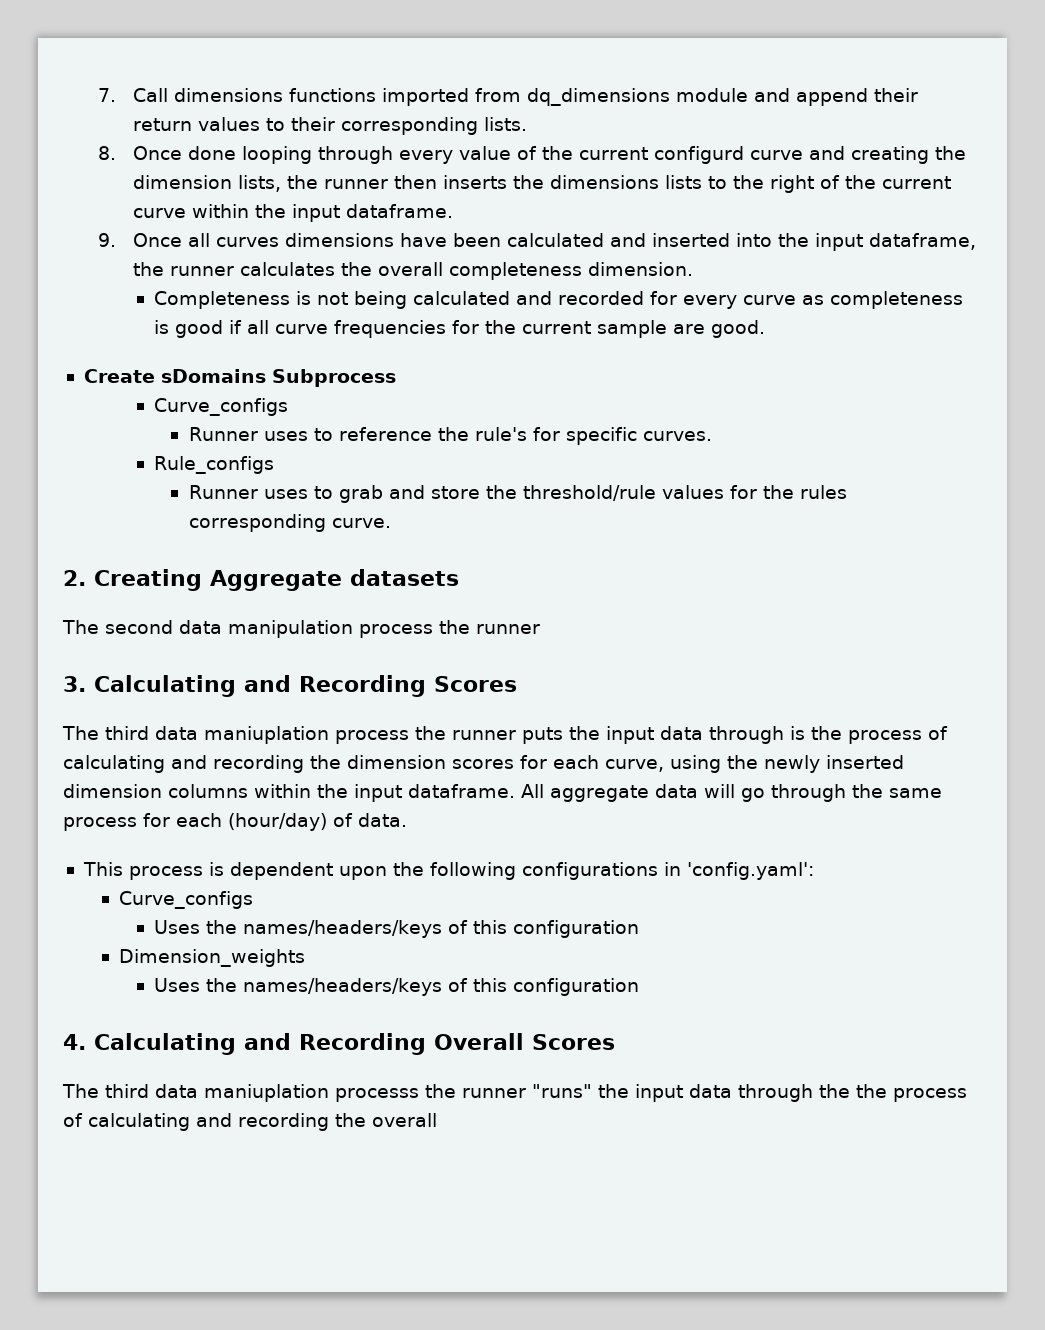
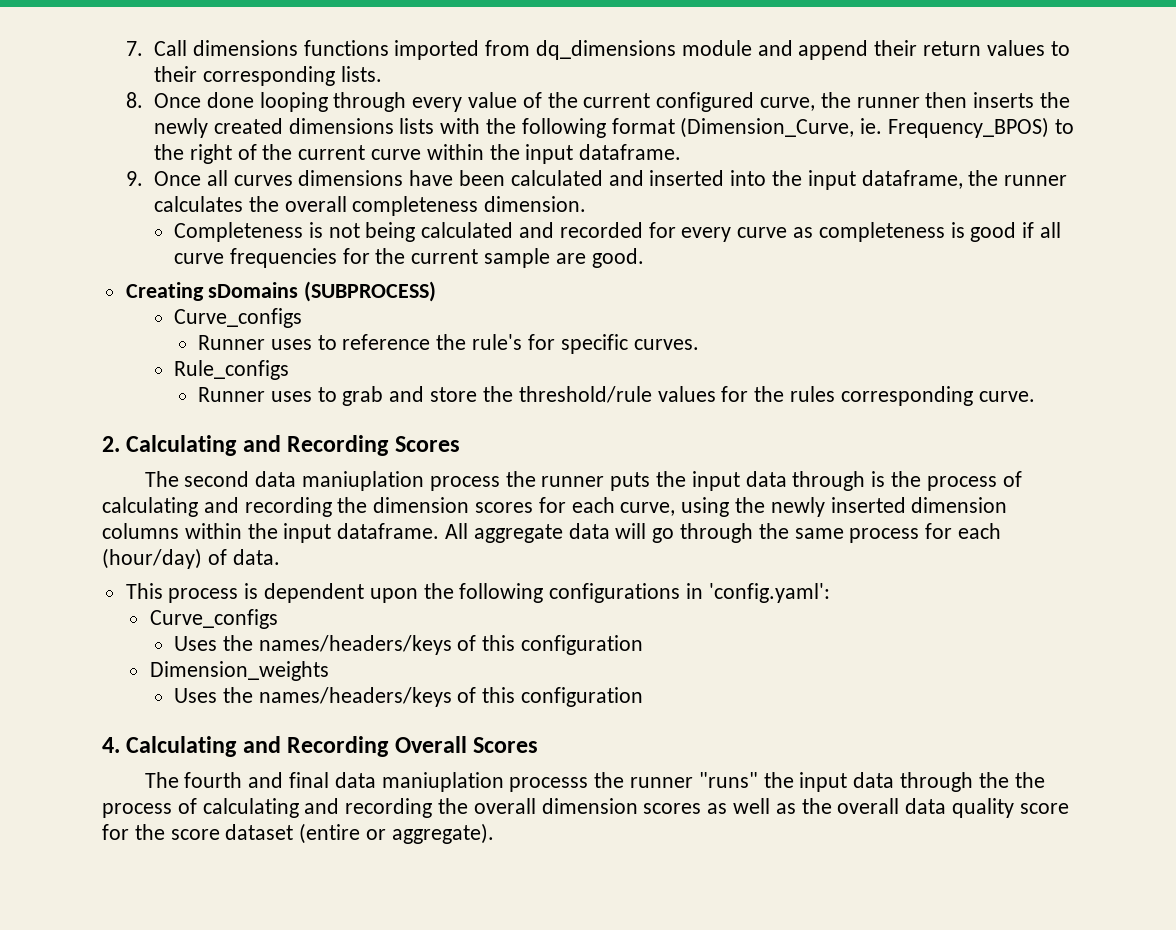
- 8. Once done looping through every value of the current configurd curve and creating the dimension lists, the runner then inserts the dimensions lists to the right of the current curve within the input dataframe.
+ 8. Once done looping through every value of the current configured curve, the runner then inserts the newly created dimensions lists with the following format (Dimension_Curve, ie. Frequency_BPOS) to the right of the current curve within the input dataframe.
- Create sDomains Subprocess
+ Creating sDomains (SUBPROCESS)
- 2. Creating Aggregate datasets
- The second data manipulation process the runner
- 3. Calculating and Recording Scores
+ 2. Calculating and Recording Scores
- The third data maniuplation process the runner puts the input data through is the process of calculating and recording the dimension scores for each curve, using the newly inserted dimension columns within the input dataframe.
+ The second data maniuplation process the runner puts the input data through is the process of calculating and recording the dimension scores for each curve, using the newly inserted dimension columns within the input dataframe.
- The third data maniuplation processs the runner "runs" the input data through the the process of calculating and recording the overall
+ The fourth and final data maniuplation processs the runner "runs" the input data through the the process of calculating and recording the overall dimension scores as well as the overall data quality score for the score dataset (entire or aggregate).

